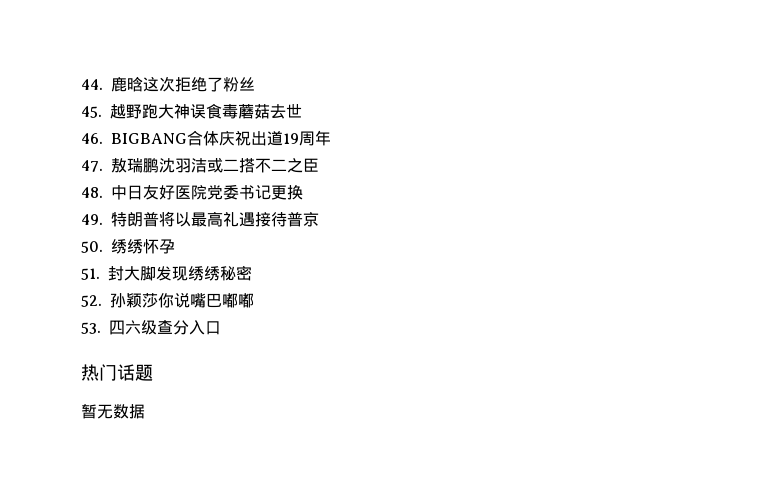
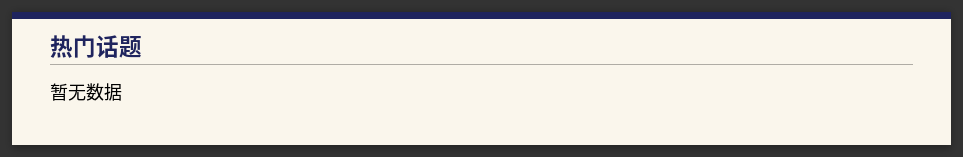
- 44.鹿晗这次拒绝了粉丝
- 45.越野跑大神误食毒蘑菇去世
- 46. BIGBANG合体庆祝出道19周年
- 47.敖瑞鹏沈羽洁或二搭不二之臣
- 48.中日友好医院党委书记更换
- 49.特朗普将以最高礼遇接待普京
- 50.绣绣怀孕
- 51.封大脚发现绣绣秘密
- 52.孙颖莎你说嘴巴嘟嘟
- 53.四六级查分入口

